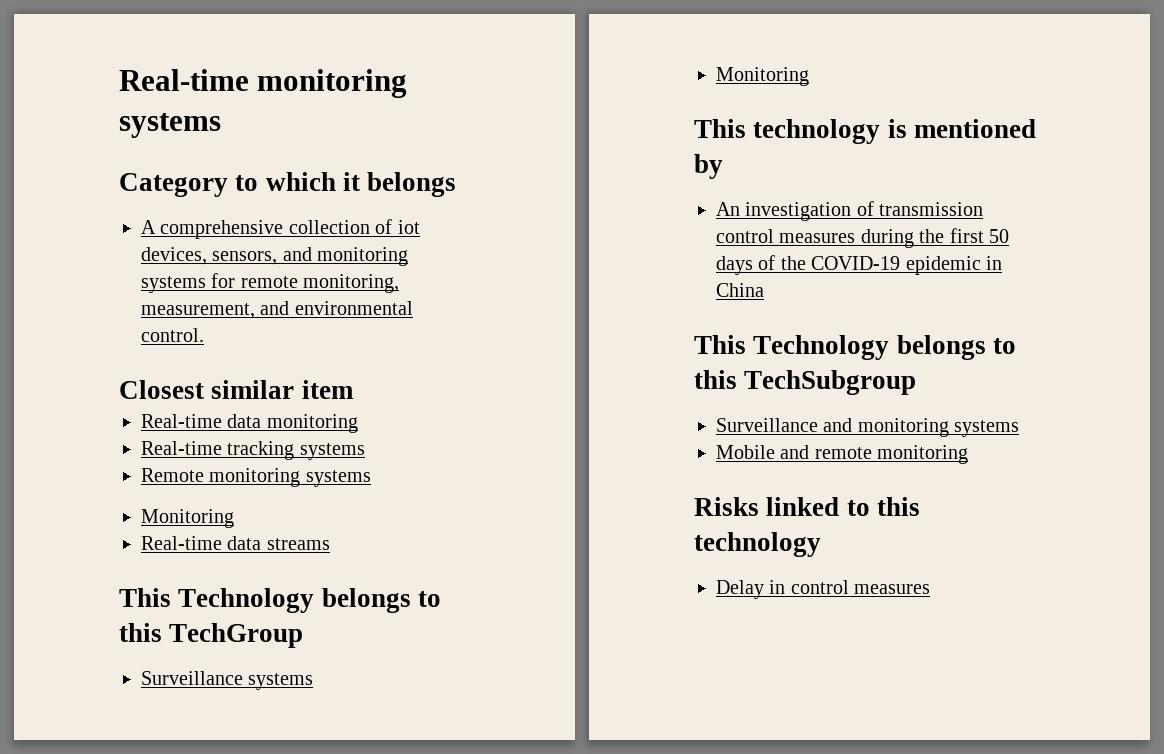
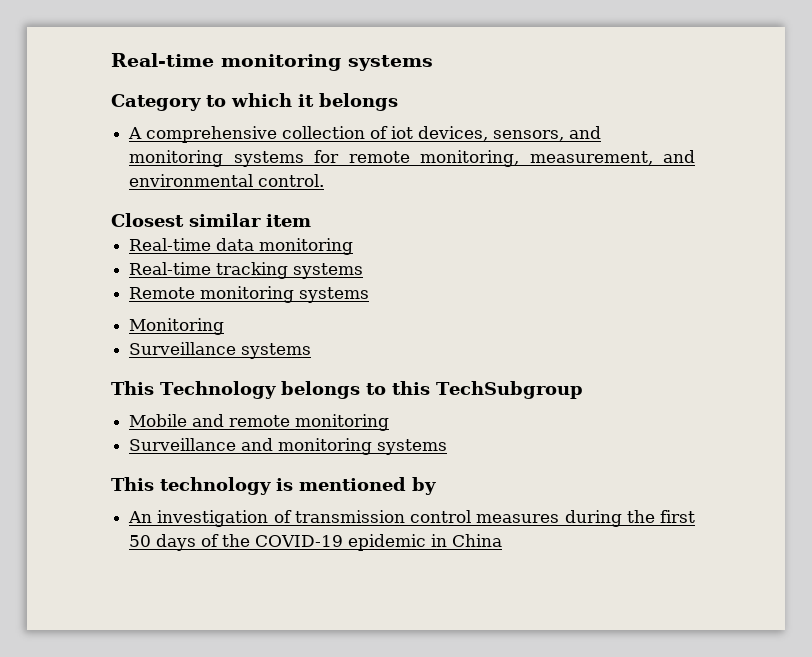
- Real-time data streams
- This Technology belongs to this TechGroup
  Surveillance systems
- Monitoring
+ This Technology belongs to this TechSubgroup
+ Mobile and remote monitoring
+ Surveillance and monitoring systems
- This Technology belongs to this TechSubgroup
- Surveillance and monitoring systems
- Mobile and remote monitoring
- Risks linked to this technology
- Delay in control measures

